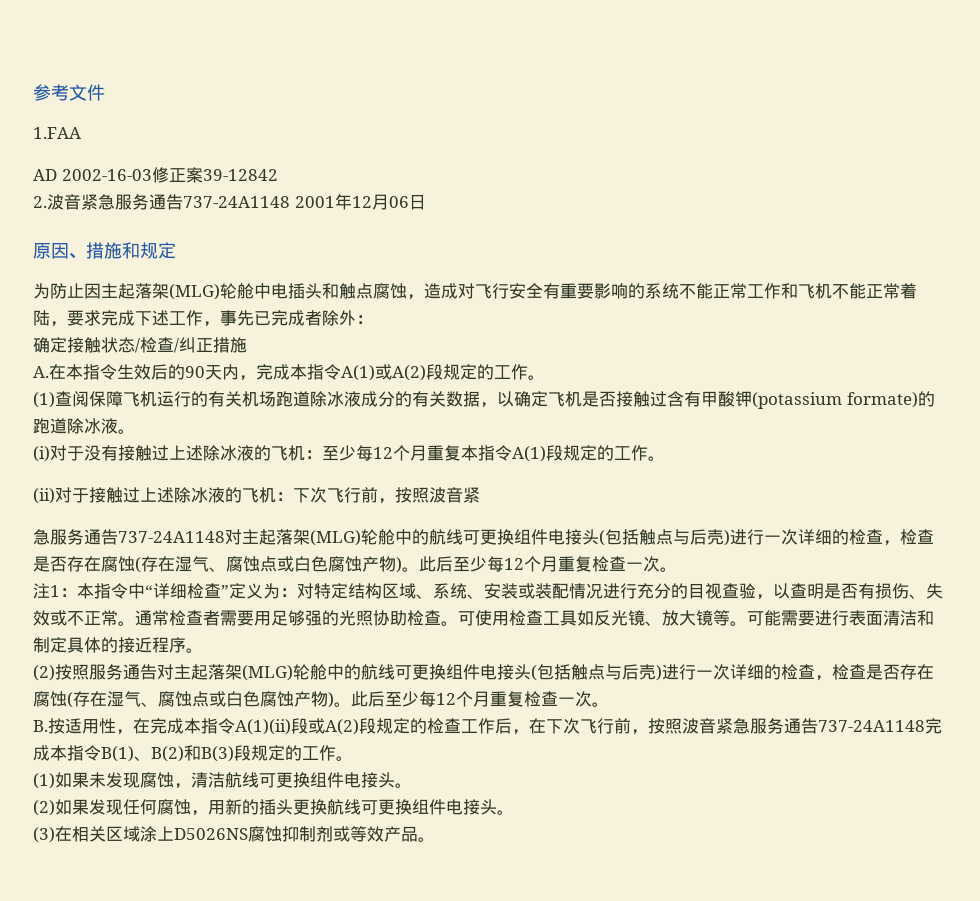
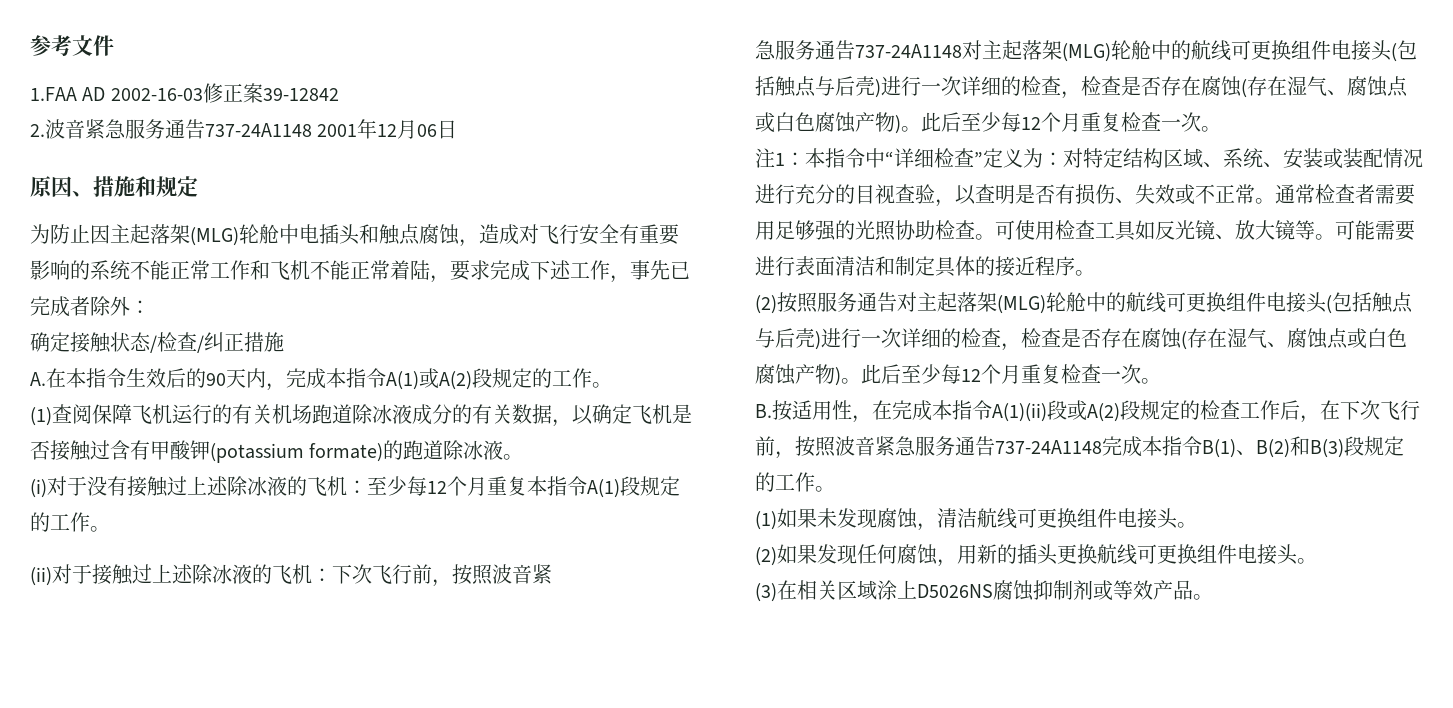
- 1.FAA
- AD 2002-16-03修正案39-12842
+ 1.FAA AD 2002-16-03修正案39-12842

